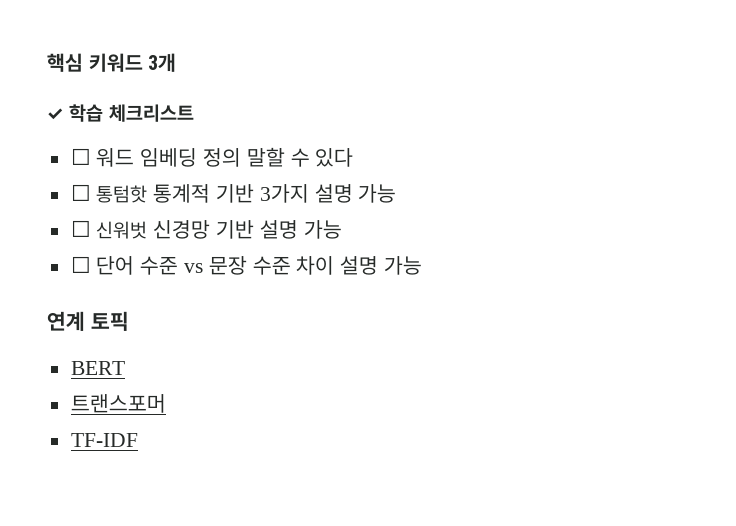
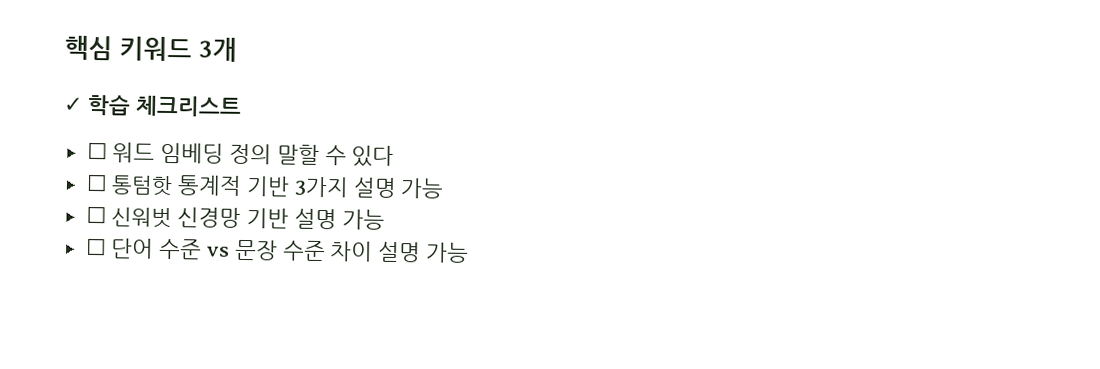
- 연계 토픽
- BERT
- 트랜스포머
- TF-IDF

